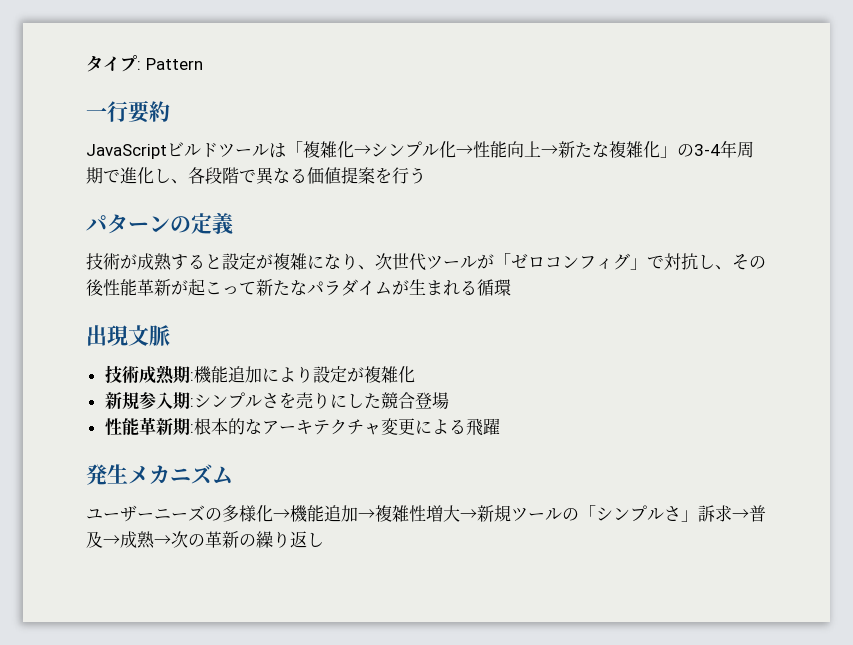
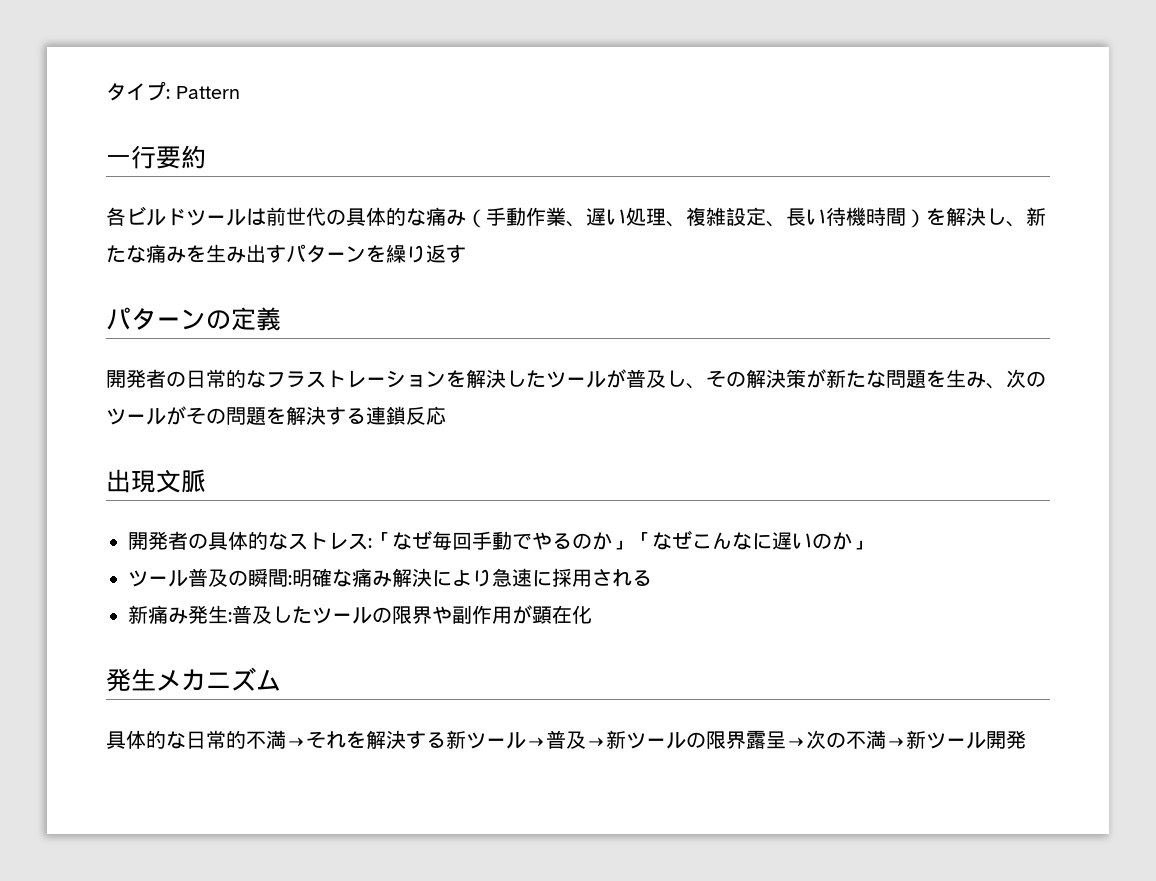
- JavaScriptビルドツールは「複雑化→シンプル化→性能向上→新たな複雑化」の3-4年周期で進化し、各段階で異なる価値提案を行う
+ 各ビルドツールは前世代の具体的な痛み（手動作業、遅い処理、複雑設定、長い待機時間）を解決し、新たな痛みを生み出すパターンを繰り返す
  パターンの定義
- 技術が成熟すると設定が複雑になり、次世代ツールが「ゼロコンフィグ」で対抗し、その後性能革新が起こって新たなパラダイムが生まれる循環
+ 開発者の日常的なフラストレーションを解決したツールが普及し、その解決策が新たな問題を生み、次のツールがその問題を解決する連鎖反応
  出現文脈
- 技術成熟期:機能追加により設定が複雑化
- 新規参入期:シンプルさを売りにした競合登場
- 性能革新期:根本的なアーキテクチャ変更による飛躍
+ 開発者の具体的なストレス:「なぜ毎回手動でやるのか」「なぜこんなに遅いのか」
+ ツール普及の瞬間:明確な痛み解決により急速に採用される
+ 新痛み発生:普及したツールの限界や副作用が顕在化
  発生メカニズム
- ユーザーニーズの多様化→機能追加→複雑性増大→新規ツールの「シンプルさ」訴求→普及→成熟→次の革新の繰り返し
+ 具体的な日常的不満→それを解決する新ツール→普及→新ツールの限界露呈→次の不満→新ツール開発

